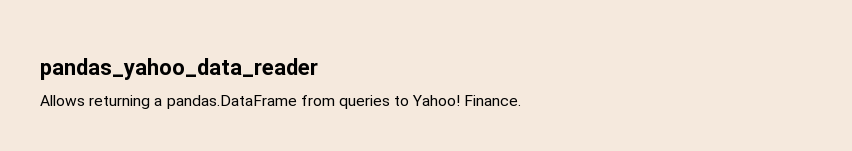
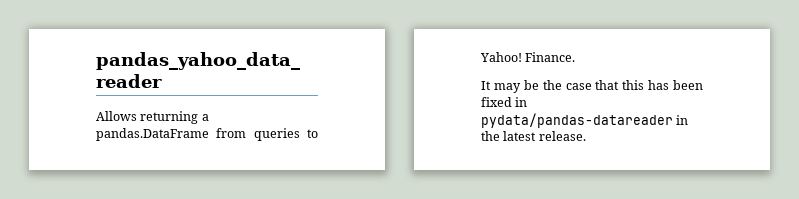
+ It may be the case that this has been fixed in pydata/pandas-datareader in the latest release.

